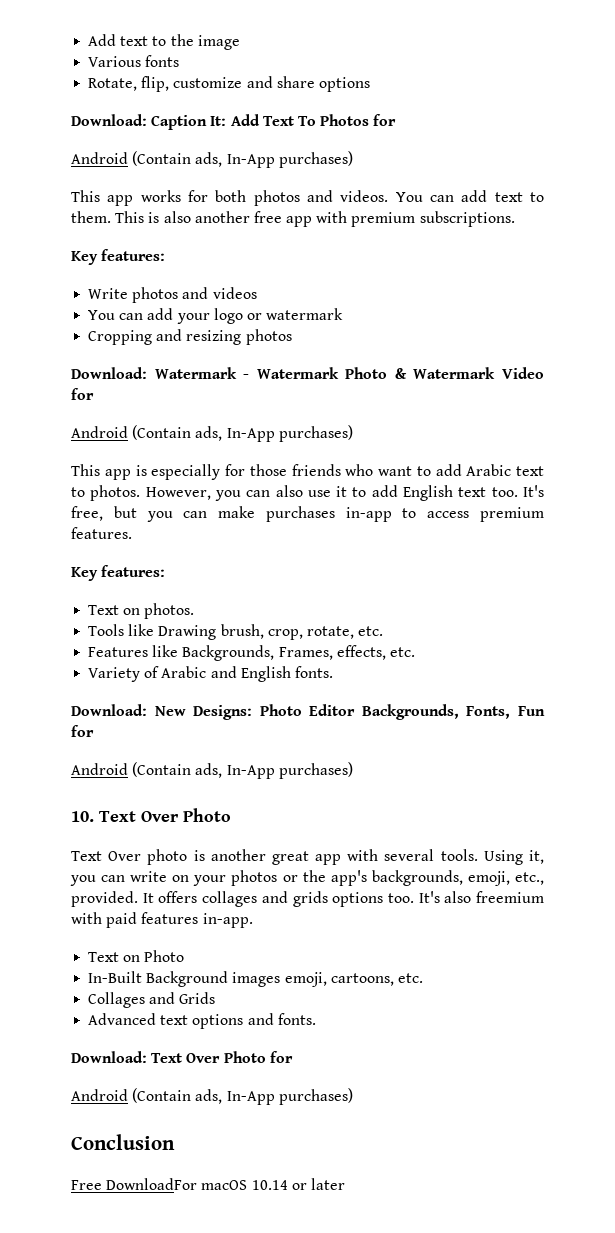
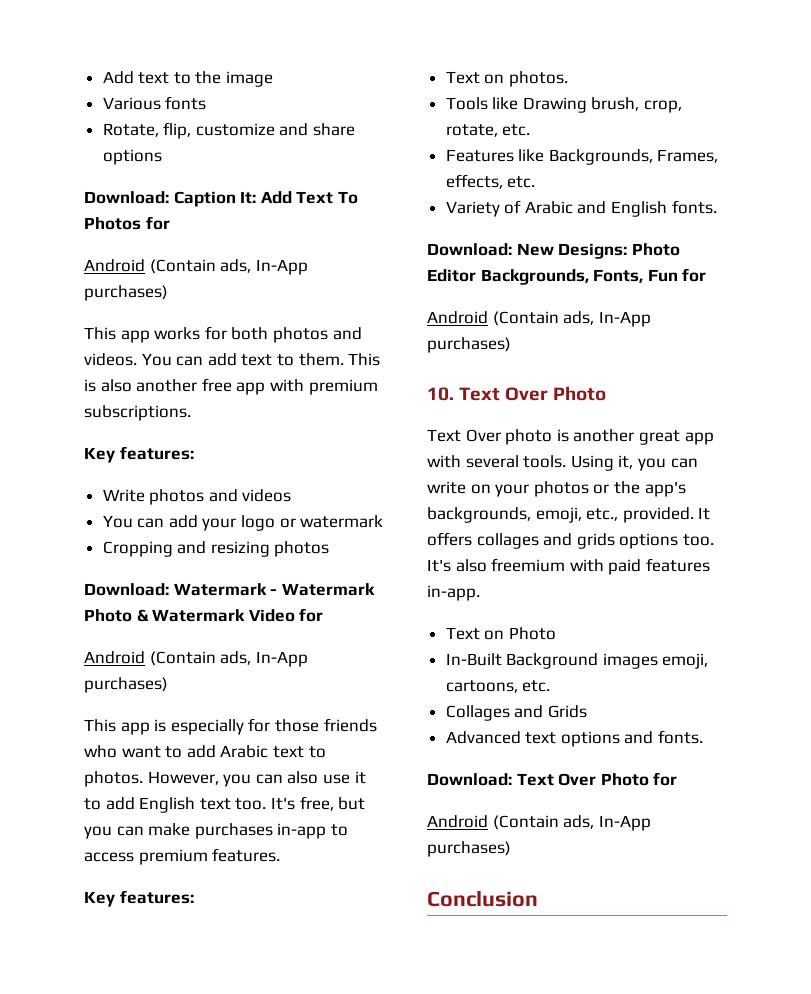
- Free DownloadFor macOS 10.14 or later

